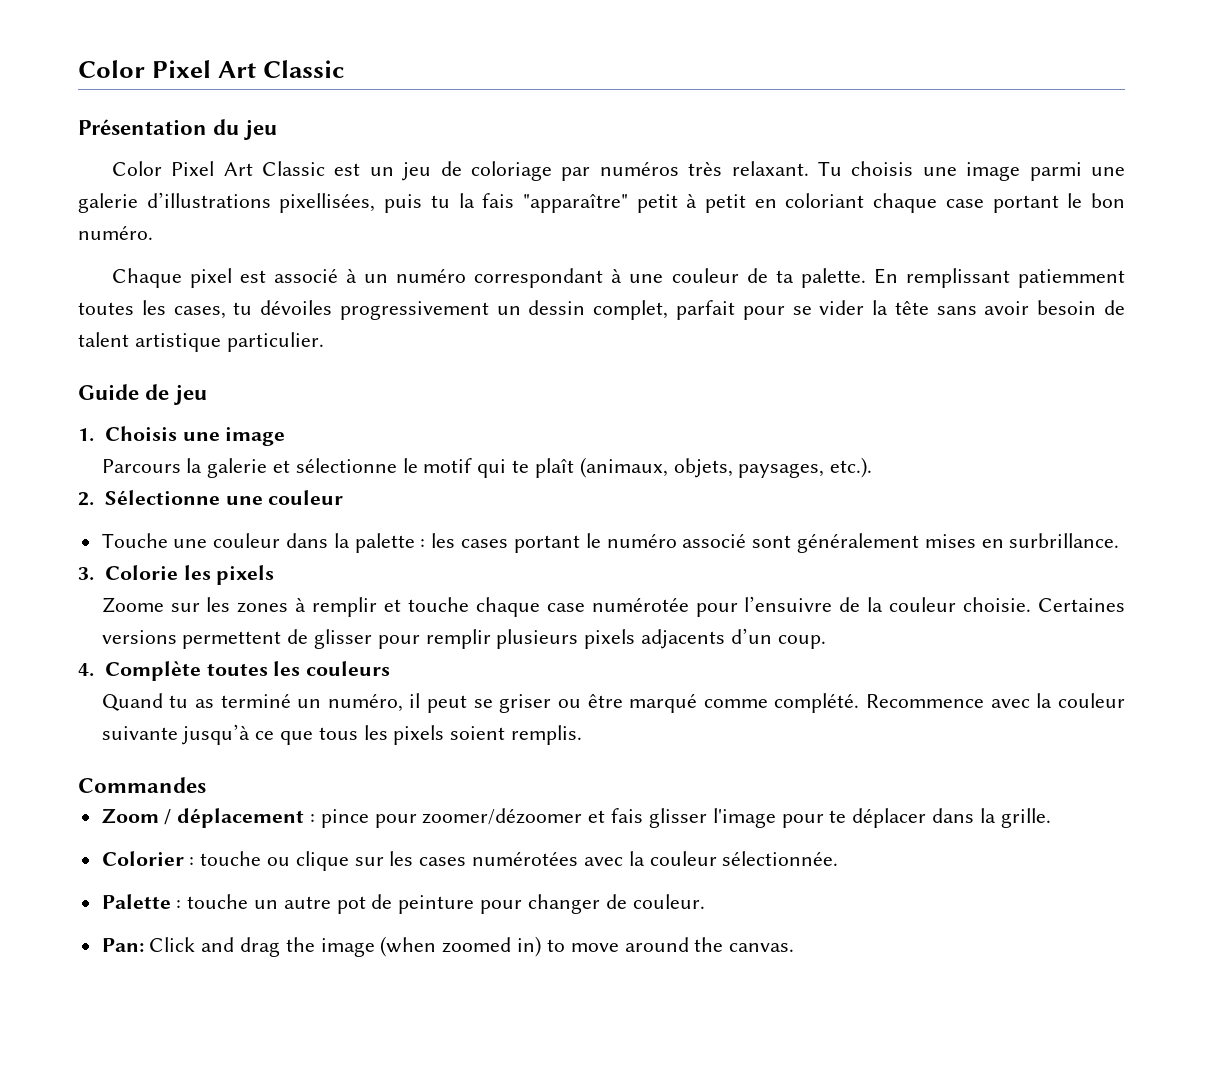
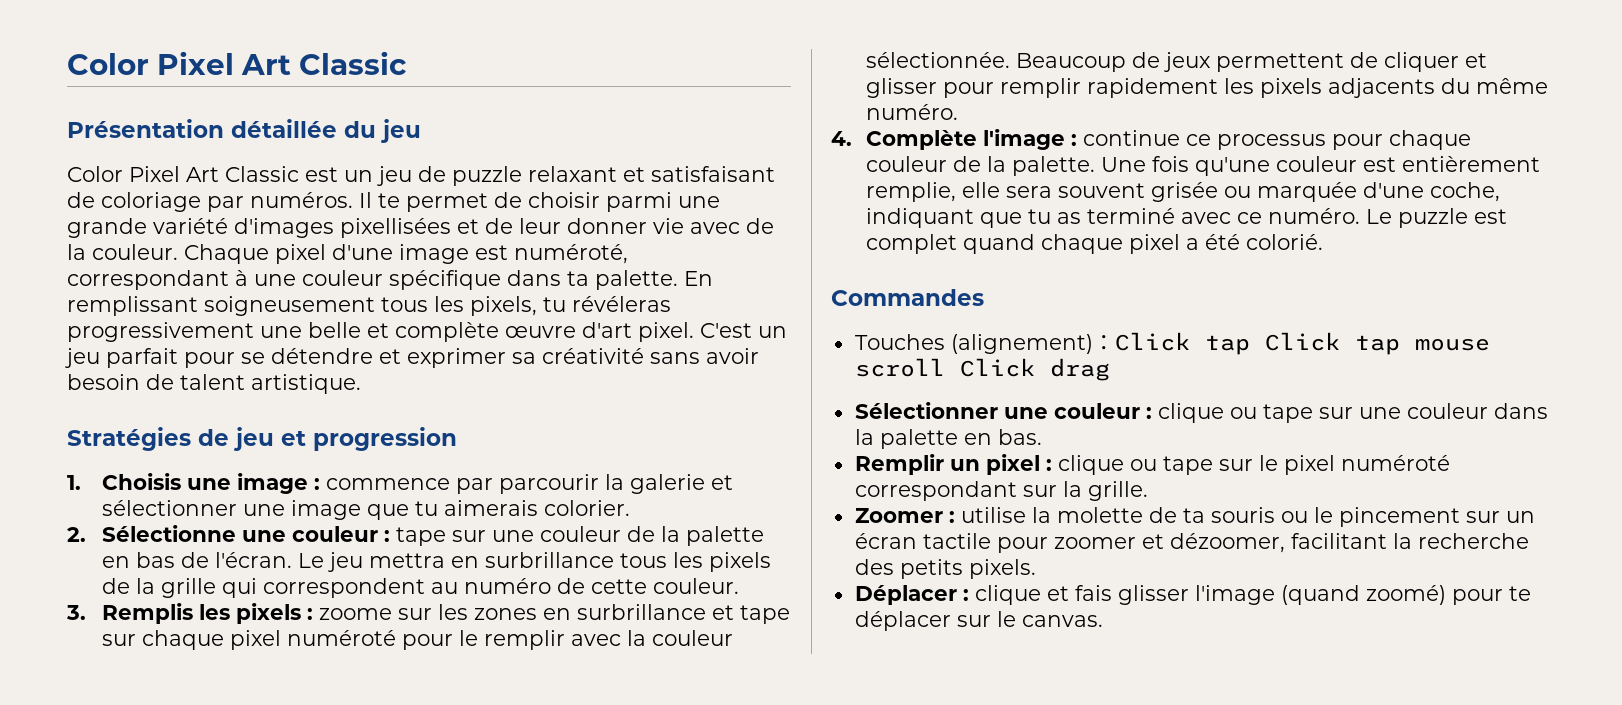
- Présentation du jeu
+ Présentation détaillée du jeu
- Color Pixel Art Classic est un jeu de coloriage par numéros très relaxant. Tu choisis une image parmi une galerie d’illustrations pixellisées, puis tu la fais "apparaître" petit à petit en coloriant chaque case portant le bon numéro.
- Chaque pixel est associé à un numéro correspondant à une couleur de ta palette.
+ Color Pixel Art Classic est un jeu de puzzle relaxant et satisfaisant de coloriage par numéros. Il te permet de choisir parmi une grande variété d'images pixellisées et de leur donner vie avec de la couleur. Chaque pixel d'une image est numéroté, correspondant à une couleur spécifique dans ta palette.
- En remplissant patiemment toutes les cases, tu dévoiles progressivement un dessin complet, parfait pour se vider la tête sans avoir besoin de talent artistique particulier.
- Guide de jeu
+ En remplissant soigneusement tous les pixels, tu révéleras progressivement une belle et complète œuvre d'art pixel. C'est un jeu parfait pour se détendre et exprimer sa créativité sans avoir besoin de talent artistique.
+ Stratégies de jeu et progression
- 1. Choisis une image
- Parcours la galerie et sélectionne le motif qui te plaît (animaux, objets, paysages, etc.).
- 2. Sélectionne une couleur
- Touche une couleur dans la palette : les cases portant le numéro associé sont généralement mises en surbrillance.
- 3. Colorie les pixels
- Zoome sur les zones à remplir et touche chaque case numérotée pour l’ensuivre de la couleur choisie. Certaines versions permettent de glisser pour remplir plusieurs pixels adjacents d’un coup.
- 4. Complète toutes les couleurs
- Quand tu as terminé un numéro, il peut se griser ou être marqué comme complété. Recommence avec la couleur suivante jusqu’à ce que tous les pixels soient remplis.
+ 1. Choisis une image : commence par parcourir la galerie et sélectionner une image que tu aimerais colorier.
+ 2. Sélectionne une couleur : tape sur une couleur de la palette en bas de l'écran. Le jeu mettra en surbrillance tous les pixels de la grille qui correspondent au numéro de cette couleur.
+ 3. Remplis les pixels : zoome sur les zones en surbrillance et tape sur chaque pixel numéroté pour le remplir avec la couleur sélectionnée. Beaucoup de jeux permettent de cliquer et glisser pour remplir rapidement les pixels adjacents du même numéro.
+ 4. Complète l'image : continue ce processus pour chaque couleur de la palette. Une fois qu'une couleur est entièrement remplie, elle sera souvent grisée ou marquée d'une coche, indiquant que tu as terminé avec ce numéro. Le puzzle est complet quand chaque pixel a été colorié.
  Commandes
- Zoom / déplacement : pince pour zoomer/dézoomer et fais glisser l'image pour te déplacer dans la grille.
- Colorier : touche ou clique sur les cases numérotées avec la couleur sélectionnée.
- Palette : touche un autre pot de peinture pour changer de couleur.
- Pan: Click and drag the image (when zoomed in) to move around the canvas.
+ Touches (alignement)：Click tap Click tap mouse scroll Click drag
+ Sélectionner une couleur : clique ou tape sur une couleur dans la palette en bas.
+ Remplir un pixel : clique ou tape sur le pixel numéroté correspondant sur la grille.
+ Zoomer : utilise la molette de ta souris ou le pincement sur un écran tactile pour zoomer et dézoomer, facilitant la recherche des petits pixels.
+ Déplacer : clique et fais glisser l'image (quand zoomé) pour te déplacer sur le canvas.

